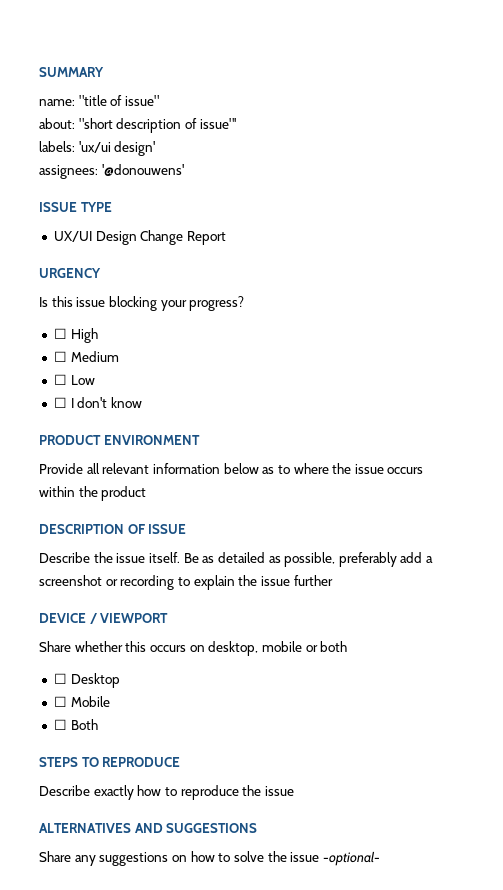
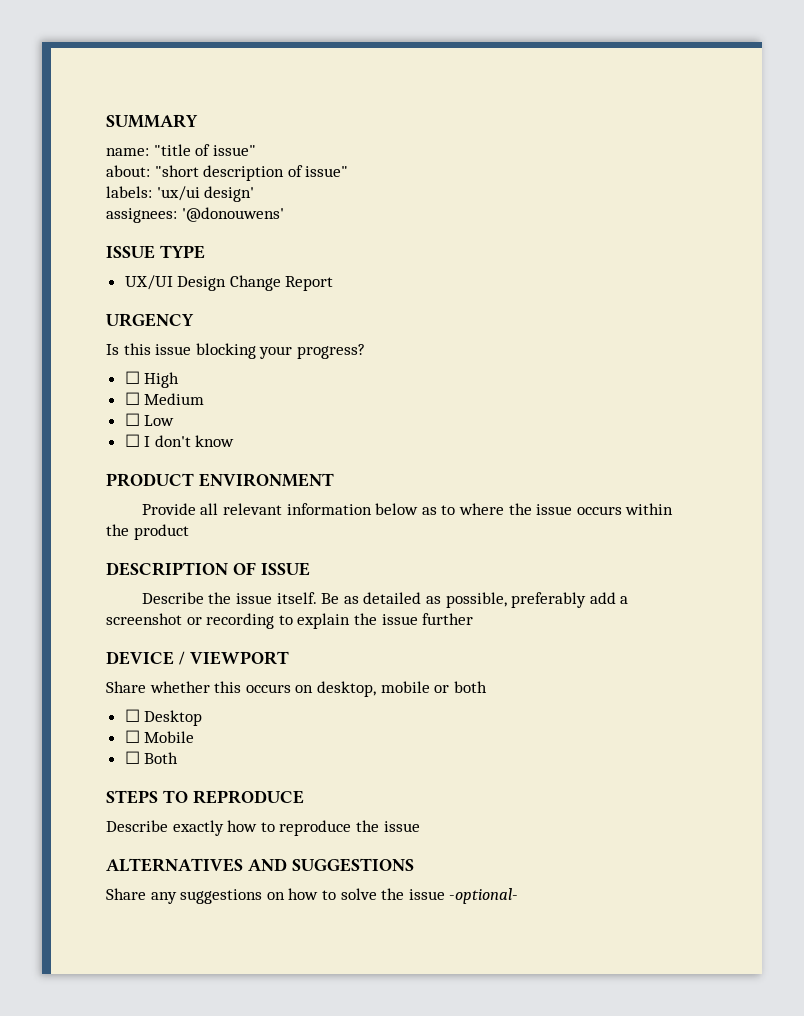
- about: "short description of issue"'
+ about: "short description of issue"

